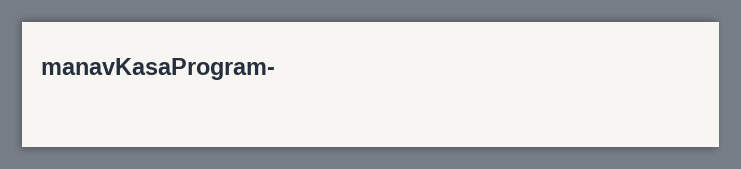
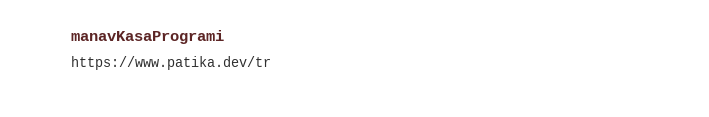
- manavKasaProgram-
+ manavKasaProgrami
+ https://www.patika.dev/tr

